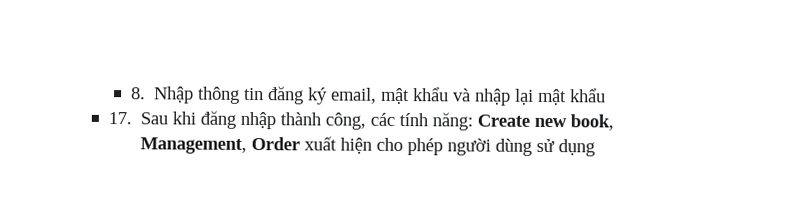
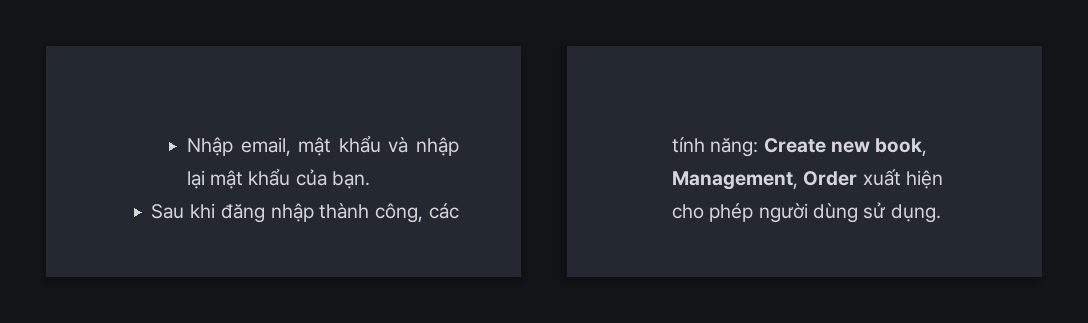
- 8. Nhập thông tin đăng ký email, mật khẩu và nhập lại mật khẩu
- 17. Sau khi đăng nhập thành công, các tính năng: Create new book, Management, Order xuất hiện cho phép người dùng sử dụng
+ Nhập email, mật khẩu và nhập lại mật khẩu của bạn.
+ Sau khi đăng nhập thành công, các tính năng: Create new book, Management, Order xuất hiện cho phép người dùng sử dụng.

